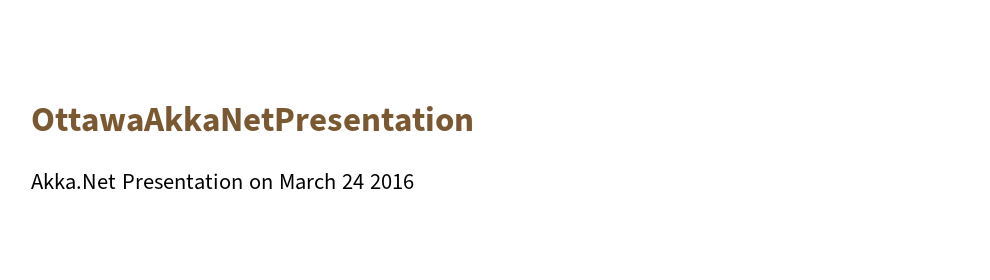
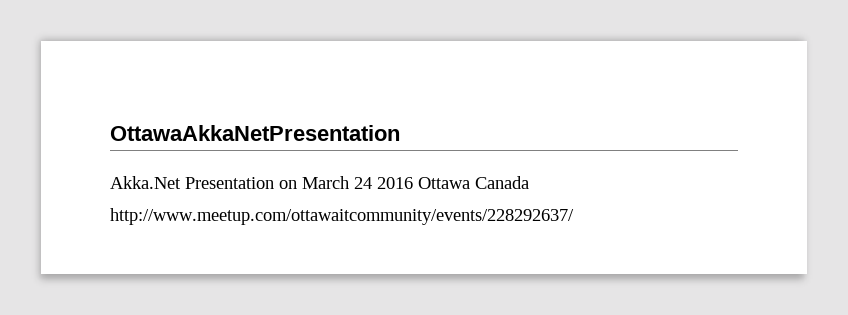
- Akka.Net Presentation on March 24 2016
+ Akka.Net Presentation on March 24 2016 Ottawa Canada http://www.meetup.com/ottawaitcommunity/events/228292637/

